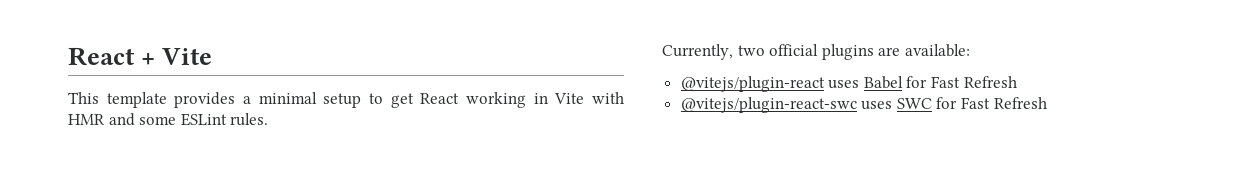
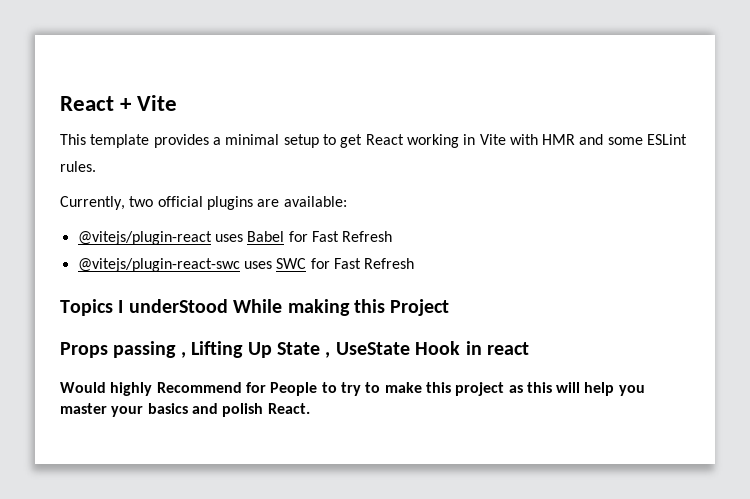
+ Topics I underStood While making this Project
+ Props passing , Lifting Up State , UseState Hook in react
+ Would highly Recommend for People to try to make this project as this will help you master your basics and polish React.

